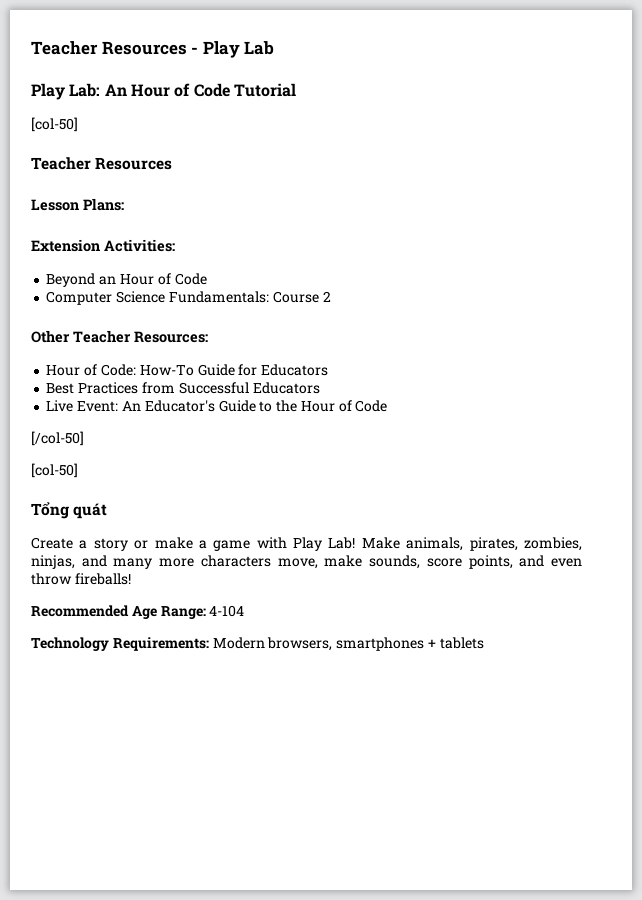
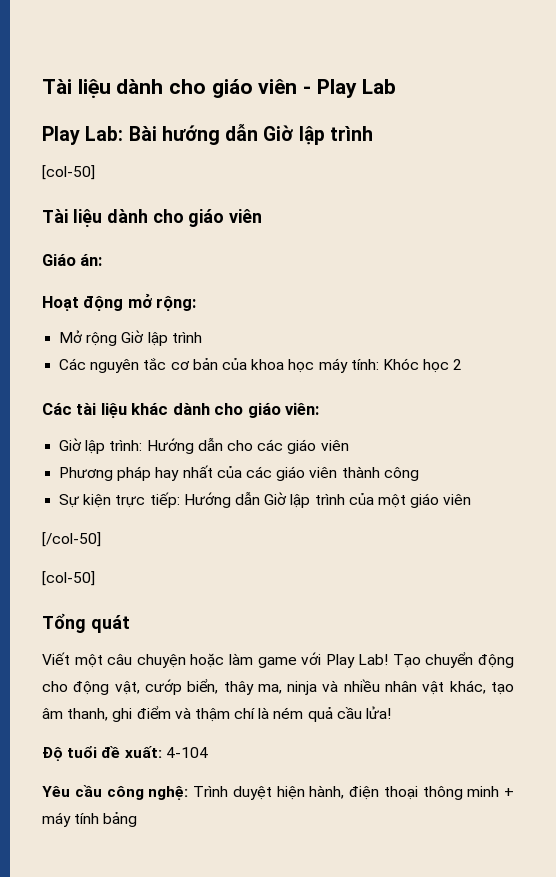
- Teacher Resources - Play Lab
+ Tài liệu dành cho giáo viên - Play Lab
- Play Lab: An Hour of Code Tutorial
+ Play Lab: Bài hướng dẫn Giờ lập trình
  [col-50]
- Teacher Resources
- Lesson Plans:
- Extension Activities:
- Beyond an Hour of Code
- Computer Science Fundamentals: Course 2
- Other Teacher Resources:
- Hour of Code: How-To Guide for Educators
- Best Practices from Successful Educators
- Live Event: An Educator's Guide to the Hour of Code
+ Tài liệu dành cho giáo viên
+ Giáo án:
+ Hoạt động mở rộng:
+ Mở rộng Giờ lập trình
+ Các nguyên tắc cơ bản của khoa học máy tính: Khóc học 2
+ Các tài liệu khác dành cho giáo viên:
+ Giờ lập trình: Hướng dẫn cho các giáo viên
+ Phương pháp hay nhất của các giáo viên thành công
+ Sự kiện trực tiếp: Hướng dẫn Giờ lập trình của một giáo viên
  [/col-50]
  [col-50]
  Tổng quát
- Create a story or make a game with Play Lab! Make animals, pirates, zombies, ninjas, and many more characters move, make sounds, score points, and even throw fireballs!
- Recommended Age Range: 4-104
- Technology Requirements: Modern browsers, smartphones + tablets
+ Viết một câu chuyện hoặc làm game với Play Lab! Tạo chuyển động cho động vật, cướp biển, thây ma, ninja và nhiều nhân vật khác, tạo âm thanh, ghi điểm và thậm chí là ném quả cầu lửa!
+ Độ tuổi đề xuất: 4-104
+ Yêu cầu công nghệ: Trình duyệt hiện hành, điện thoại thông minh + máy tính bảng

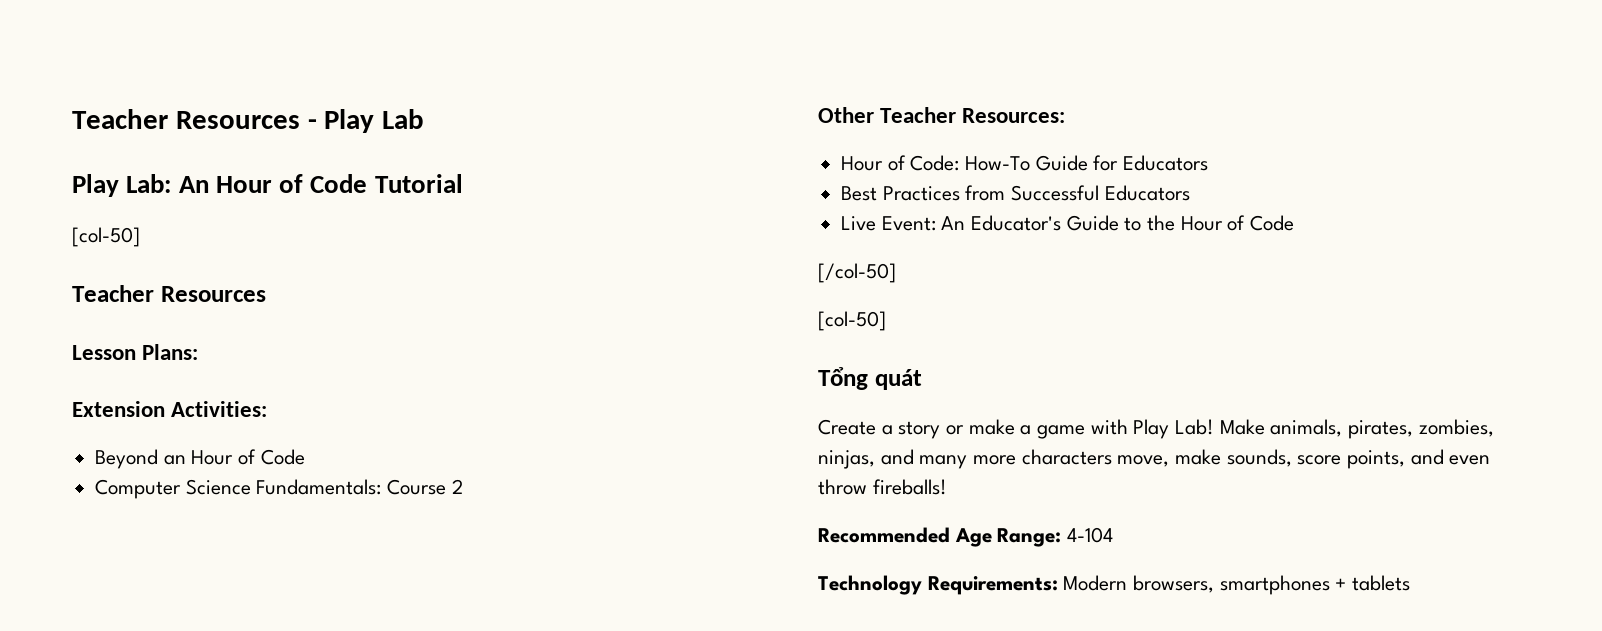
- Tài liệu dành cho giáo viên - Play Lab
+ Teacher Resources - Play Lab
- Play Lab: Bài hướng dẫn Giờ lập trình
+ Play Lab: An Hour of Code Tutorial
  [col-50]
- Tài liệu dành cho giáo viên
- Giáo án:
- Hoạt động mở rộng:
- Mở rộng Giờ lập trình
- Các nguyên tắc cơ bản của khoa học máy tính: Khóc học 2
- Các tài liệu khác dành cho giáo viên:
- Giờ lập trình: Hướng dẫn cho các giáo viên
- Phương pháp hay nhất của các giáo viên thành công
- Sự kiện trực tiếp: Hướng dẫn Giờ lập trình của một giáo viên
+ Teacher Resources
+ Lesson Plans:
+ Extension Activities:
+ Beyond an Hour of Code
+ Computer Science Fundamentals: Course 2
+ Other Teacher Resources:
+ Hour of Code: How-To Guide for Educators
+ Best Practices from Successful Educators
+ Live Event: An Educator's Guide to the Hour of Code
  [/col-50]
  [col-50]
  Tổng quát
- Viết một câu chuyện hoặc làm game với Play Lab! Tạo chuyển động cho động vật, cướp biển, thây ma, ninja và nhiều nhân vật khác, tạo âm thanh, ghi điểm và thậm chí là ném quả cầu lửa!
- Độ tuổi đề xuất: 4-104
- Yêu cầu công nghệ: Trình duyệt hiện hành, điện thoại thông minh + máy tính bảng
+ Create a story or make a game with Play Lab! Make animals, pirates, zombies, ninjas, and many more characters move, make sounds, score points, and even throw fireballs!
+ Recommended Age Range: 4-104
+ Technology Requirements: Modern browsers, smartphones + tablets

